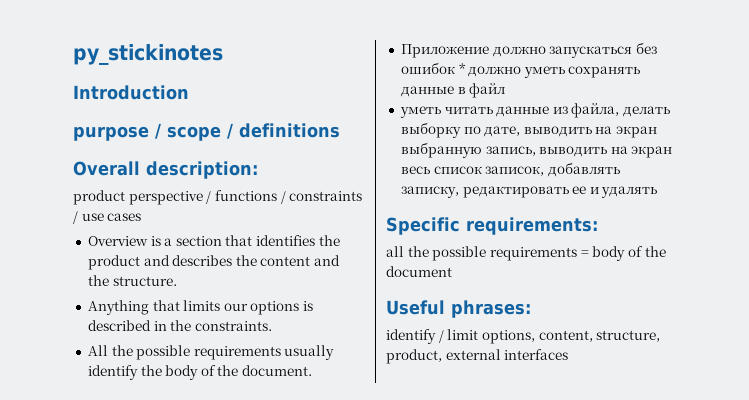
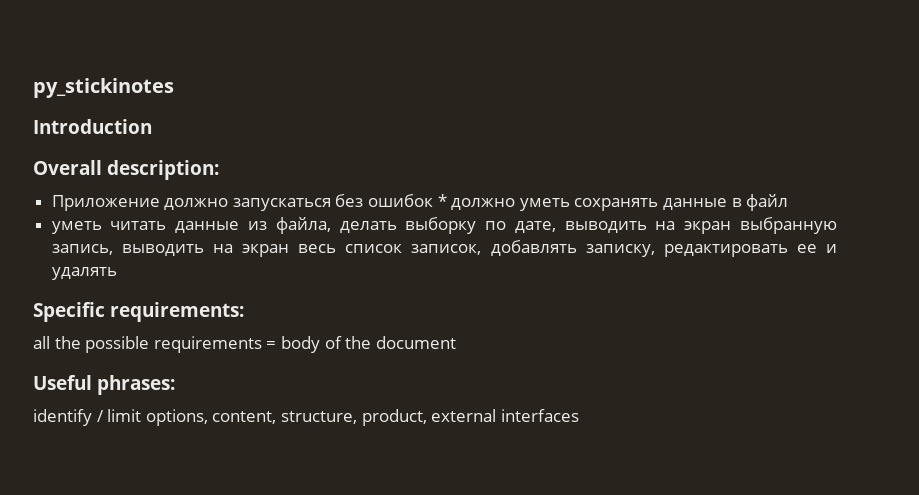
- purpose / scope / definitions
  Overall description:
- product perspective / functions / constraints / use cases
- Overview is a section that identifies the product and describes the content and the structure.
- Anything that limits our options is described in the constraints.
- All the possible requirements usually identify the body of the document.

